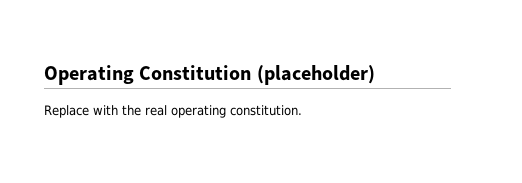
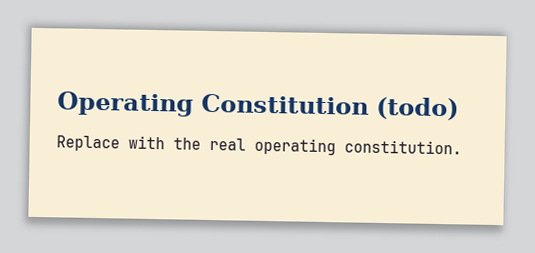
- Operating Constitution (placeholder)
+ Operating Constitution (todo)

